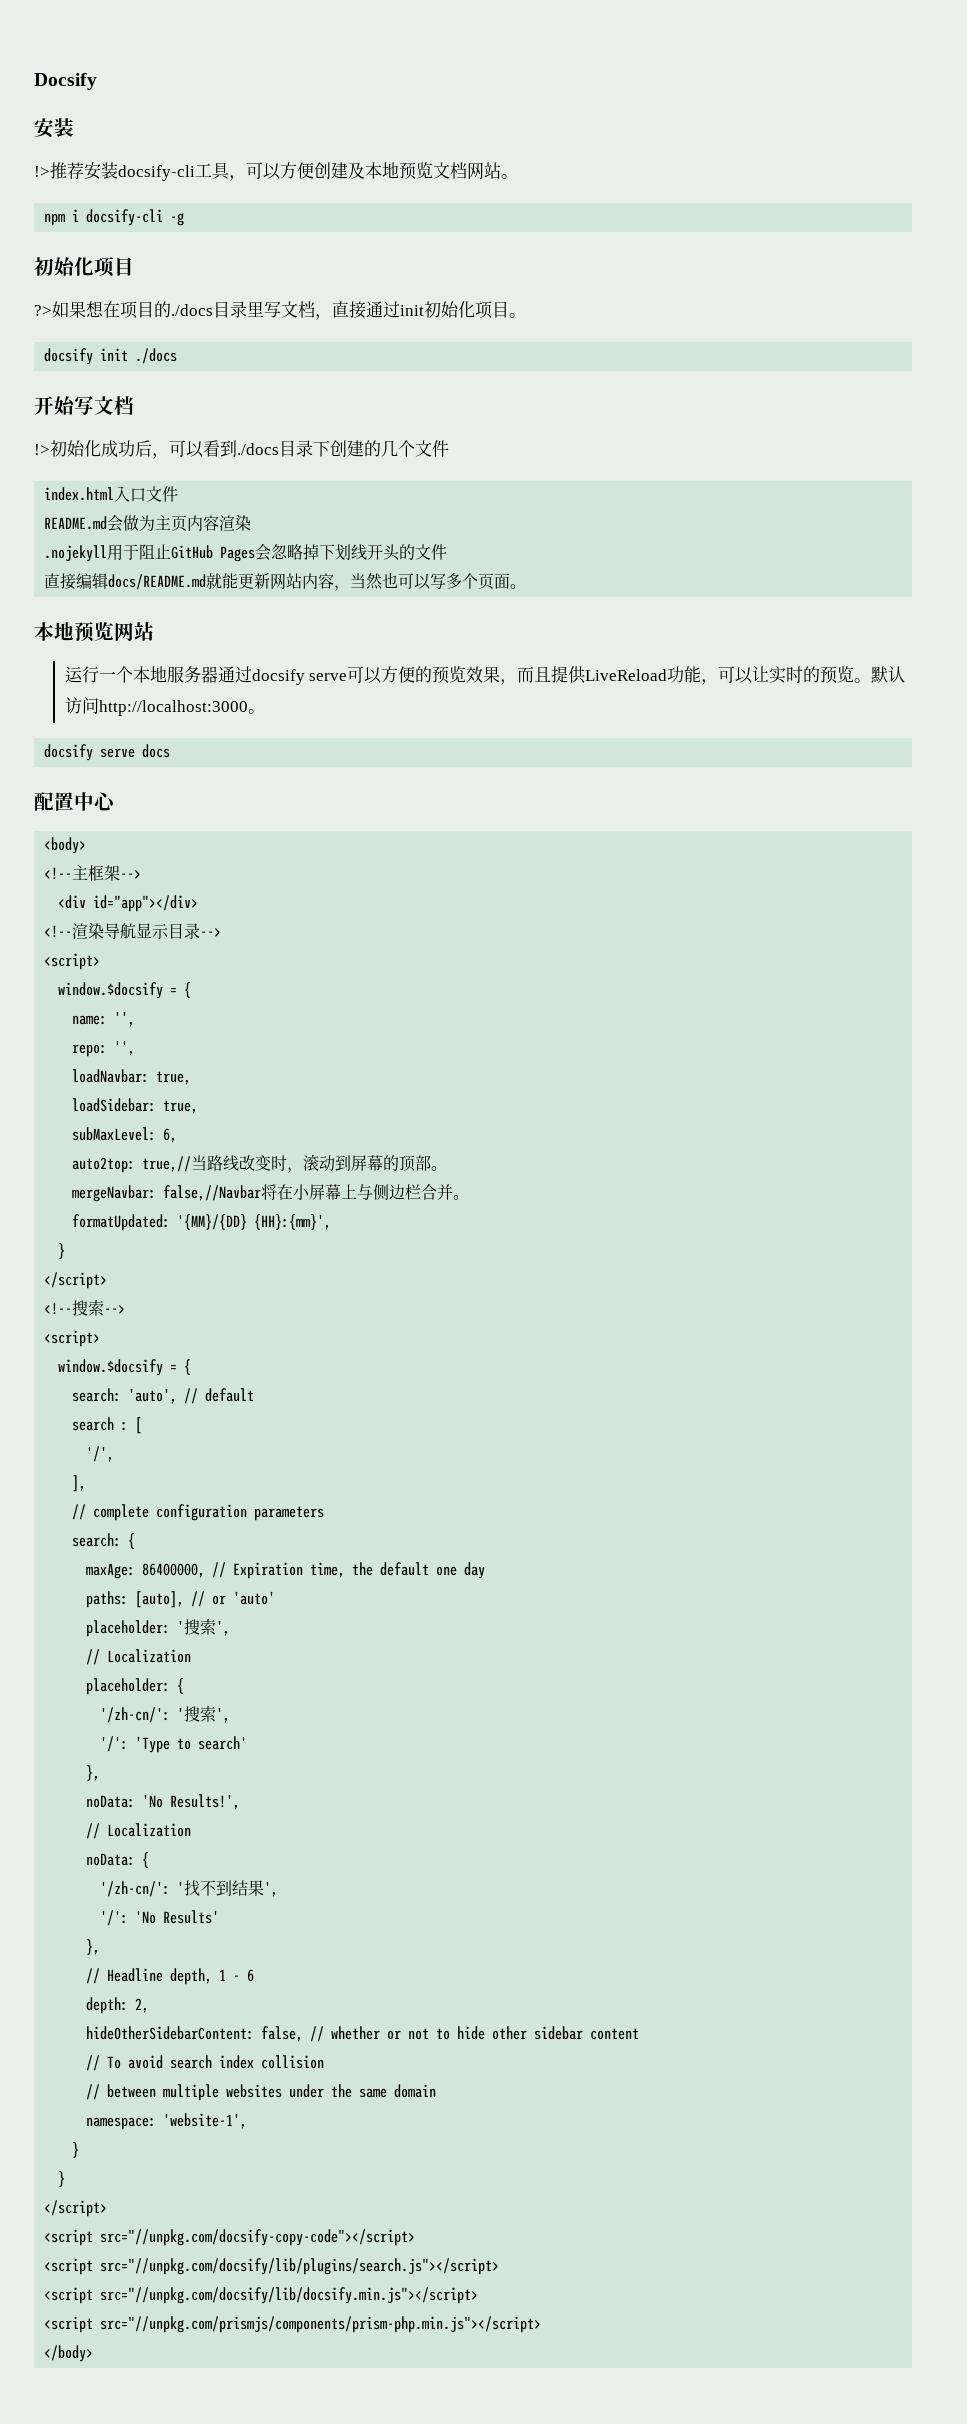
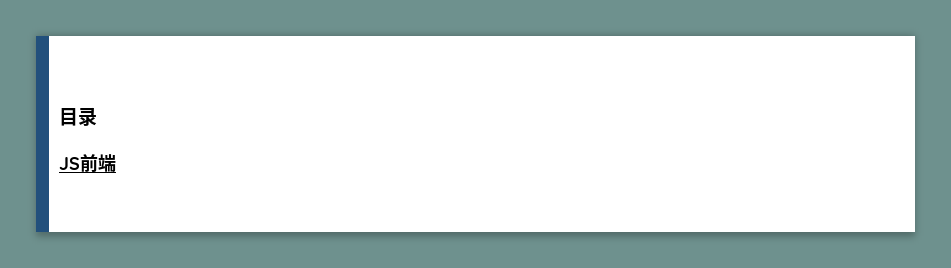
- Docsify
- 安装
- !>推荐安装docsify-cli工具，可以方便创建及本地预览文档网站。
- npm i docsify-cli -g
- 初始化项目
- ?>如果想在项目的./docs目录里写文档，直接通过init初始化项目。
- docsify init ./docs
- 开始写文档
- !>初始化成功后，可以看到./docs目录下创建的几个文件
- index.html入口文件
- README.md会做为主页内容渲染
- .nojekyll用于阻止GitHub Pages会忽略掉下划线开头的文件
- 直接编辑docs/README.md就能更新网站内容，当然也可以写多个页面。
- 本地预览网站
- 运行一个本地服务器通过docsify serve可以方便的预览效果，而且提供LiveReload功能，可以让实时的预览。默认访问http://localhost:3000。
- docsify serve docs
- 配置中心
- <body>
- <!--主框架-->
- <div id="app"></div>
- <!--渲染导航显示目录-->
- <script>
- window.$docsify = {
- name: '',
- repo: '',
- loadNavbar: true,
- loadSidebar: true,
- subMaxLevel: 6,
- auto2top: true,//当路线改变时，滚动到屏幕的顶部。
- mergeNavbar: false,//Navbar将在小屏幕上与侧边栏合并。
- formatUpdated: '{MM}/{DD} {HH}:{mm}',
- }
- </script>
- <!--搜索-->
- <script>
- window.$docsify = {
- search: 'auto', // default
- search : [
- '/',
- ],
- // complete configuration parameters
- search: {
- maxAge: 86400000, // Expiration time, the default one day
- paths: [auto], // or 'auto'
- placeholder: '搜索',
- // Localization
- placeholder: {
- '/zh-cn/': '搜索',
- '/': 'Type to search'
- },
- noData: 'No Results!',
- // Localization
- noData: {
- '/zh-cn/': '找不到结果',
- '/': 'No Results'
- },
- // Headline depth, 1 - 6
- depth: 2,
- hideOtherSidebarContent: false, // whether or not to hide other sidebar content
- // To avoid search index collision
- // between multiple websites under the same domain
- namespace: 'website-1',
- }
- }
- </script>
- <script src="//unpkg.com/docsify-copy-code"></script>
- <script src="//unpkg.com/docsify/lib/plugins/search.js"></script>
- <script src="//unpkg.com/docsify/lib/docsify.min.js"></script>
- <script src="//unpkg.com/prismjs/components/prism-php.min.js"></script>
- </body>
+ 目录
+ JS前端

